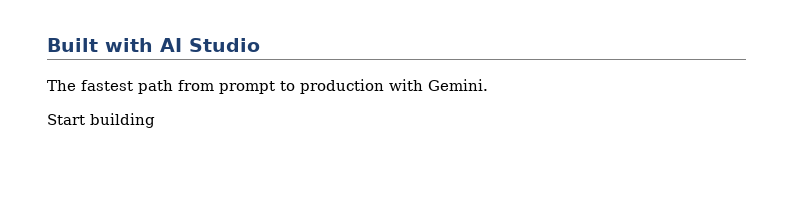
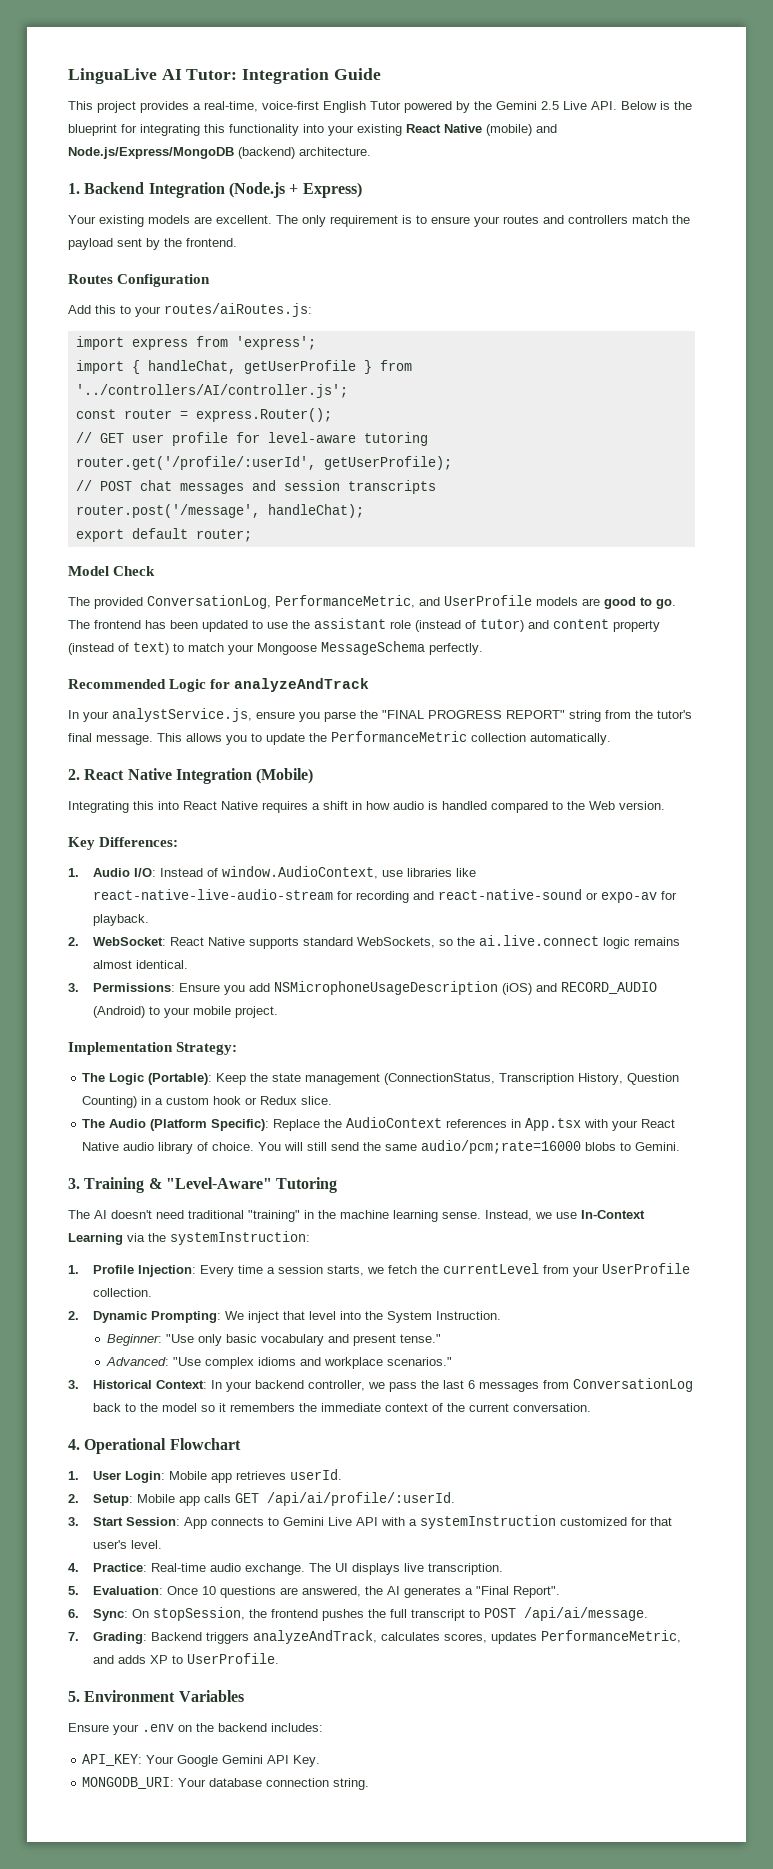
- Built with AI Studio
- The fastest path from prompt to production with Gemini.
- Start building
+ LinguaLive AI Tutor: Integration Guide
+ This project provides a real-time, voice-first English Tutor powered by the Gemini 2.5 Live API. Below is the blueprint for integrating this functionality into your existing React Native (mobile) and Node.js/Express/MongoDB (backend) architecture.
+ 1. Backend Integration (Node.js + Express)
+ Your existing models are excellent. The only requirement is to ensure your routes and controllers match the payload sent by the frontend.
+ Routes Configuration
+ Add this to your routes/aiRoutes.js:
+ import express from 'express';
+ import { handleChat, getUserProfile } from '../controllers/AI/controller.js';
+ const router = express.Router();
+ // GET user profile for level-aware tutoring
+ router.get('/profile/:userId', getUserProfile);
+ // POST chat messages and session transcripts
+ router.post('/message', handleChat);
+ export default router;
+ Model Check
+ The provided ConversationLog, PerformanceMetric, and UserProfile models are good to go. The frontend has been updated to use the assistant role (instead of tutor) and content property (instead of text) to match your Mongoose MessageSchema perfectly.
+ Recommended Logic for analyzeAndTrack
+ In your analystService.js, ensure you parse the "FINAL PROGRESS REPORT" string from the tutor's final message. This allows you to update the PerformanceMetric collection automatically.
+ 2. React Native Integration (Mobile)
+ Integrating this into React Native requires a shift in how audio is handled compared to the Web version.
+ Key Differences:
+ 1. Audio I/O: Instead of window.AudioContext, use libraries like react-native-live-audio-stream for recording and react-native-sound or expo-av for playback.
+ 2. WebSocket: React Native supports standard WebSockets, so the ai.live.connect logic remains almost identical.
+ 3. Permissions: Ensure you add NSMicrophoneUsageDescription (iOS) and RECORD_AUDIO (Android) to your mobile project.
+ Implementation Strategy:
+ The Logic (Portable): Keep the state management (ConnectionStatus, Transcription History, Question Counting) in a custom hook or Redux slice.
+ The Audio (Platform Specific): Replace the AudioContext references in App.tsx with your React Native audio library of choice. You will still send the same audio/pcm;rate=16000 blobs to Gemini.
+ 3. Training & "Level-Aware" Tutoring
+ The AI doesn't need traditional "training" in the machine learning sense. Instead, we use In-Context Learning via the systemInstruction:
+ 1. Profile Injection: Every time a session starts, we fetch the currentLevel from your UserProfile collection.
+ 2. Dynamic Prompting: We inject that level into the System Instruction.
+ Beginner: "Use only basic vocabulary and present tense."
+ Advanced: "Use complex idioms and workplace scenarios."
+ 3. Historical Context: In your backend controller, we pass the last 6 messages from ConversationLog back to the model so it remembers the immediate context of the current conversation.
+ 4. Operational Flowchart
+ 1. User Login: Mobile app retrieves userId.
+ 2. Setup: Mobile app calls GET /api/ai/profile/:userId.
+ 3. Start Session: App connects to Gemini Live API with a systemInstruction customized for that user's level.
+ 4. Practice: Real-time audio exchange. The UI displays live transcription.
+ 5. Evaluation: Once 10 questions are answered, the AI generates a "Final Report".
+ 6. Sync: On stopSession, the frontend pushes the full transcript to POST /api/ai/message.
+ 7. Grading: Backend triggers analyzeAndTrack, calculates scores, updates PerformanceMetric, and adds XP to UserProfile.
+ 5. Environment Variables
+ Ensure your .env on the backend includes:
+ API_KEY: Your Google Gemini API Key.
+ MONGODB_URI: Your database connection string.

